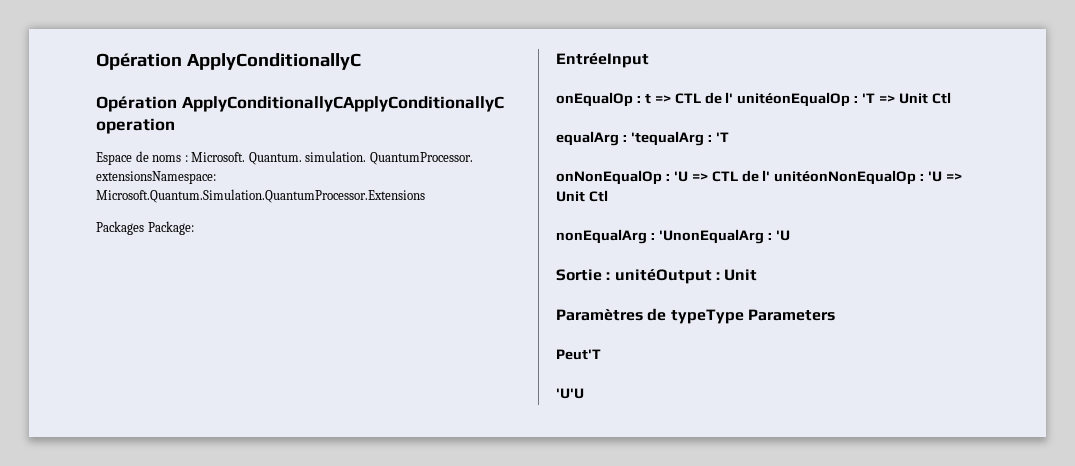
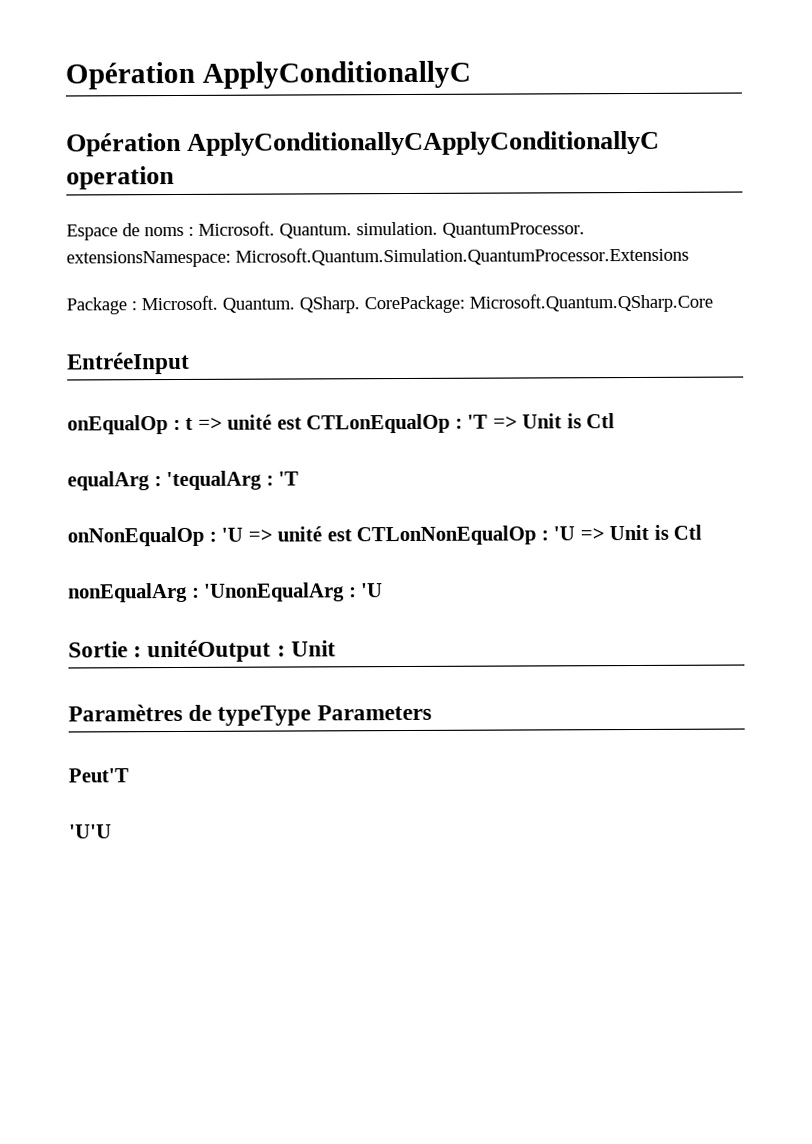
- Packages Package:
+ Package : Microsoft. Quantum. QSharp. CorePackage: Microsoft.Quantum.QSharp.Core
- onEqualOp : t => CTL de l' unitéonEqualOp : 'T => Unit Ctl
+ onEqualOp : t => unité est CTLonEqualOp : 'T => Unit is Ctl
- onNonEqualOp : 'U => CTL de l' unitéonNonEqualOp : 'U => Unit Ctl
+ onNonEqualOp : 'U => unité est CTLonNonEqualOp : 'U => Unit is Ctl

